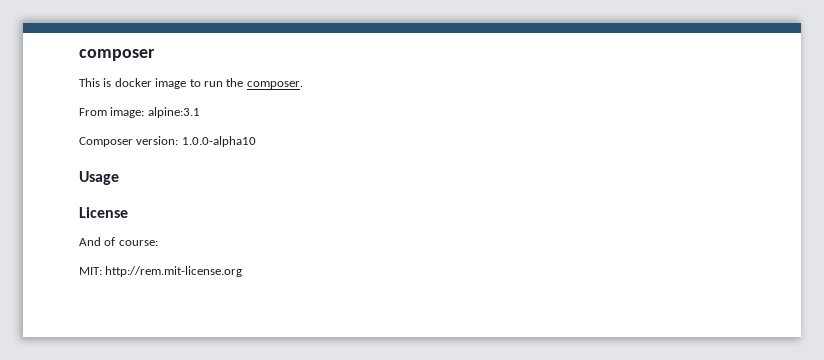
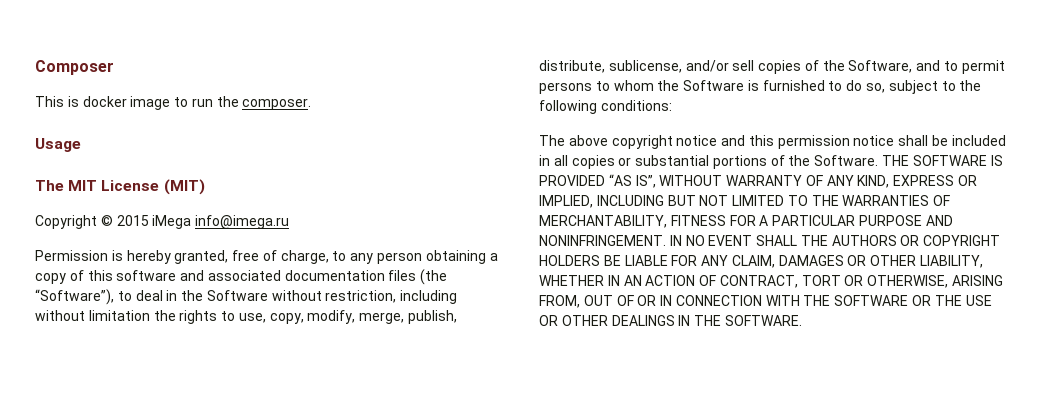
- composer
+ Composer
- From image: alpine:3.1
- Composer version: 1.0.0-alpha10
- License
- And of course:
- MIT: http://rem.mit-license.org
+ The MIT License (MIT)
+ Copyright © 2015 iMega info@imega.ru
+ Permission is hereby granted, free of charge, to any person obtaining a copy of this software and associated documentation files (the “Software”), to deal in the Software without restriction, including without limitation the rights to use, copy, modify, merge, publish, distribute, sublicense, and/or sell copies of the Software, and to permit persons to whom the Software is furnished to do so, subject to the following conditions:
+ The above copyright notice and this permission notice shall be included in all copies or substantial portions of the Software. THE SOFTWARE IS PROVIDED “AS IS”, WITHOUT WARRANTY OF ANY KIND, EXPRESS OR IMPLIED, INCLUDING BUT NOT LIMITED TO THE WARRANTIES OF MERCHANTABILITY, FITNESS FOR A PARTICULAR PURPOSE AND NONINFRINGEMENT. IN NO EVENT SHALL THE AUTHORS OR COPYRIGHT HOLDERS BE LIABLE FOR ANY CLAIM, DAMAGES OR OTHER LIABILITY, WHETHER IN AN ACTION OF CONTRACT, TORT OR OTHERWISE, ARISING FROM, OUT OF OR IN CONNECTION WITH THE SOFTWARE OR THE USE OR OTHER DEALINGS IN THE SOFTWARE.

